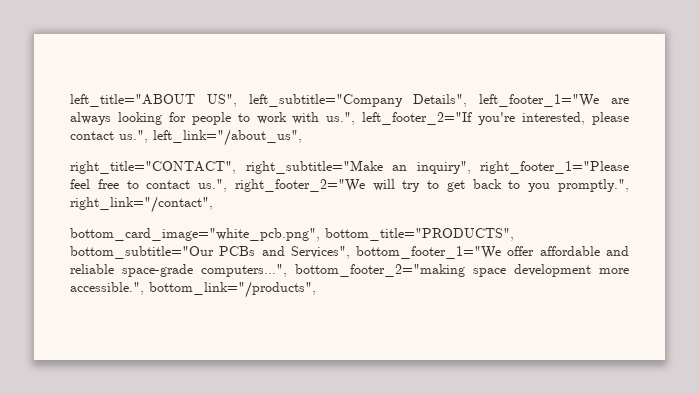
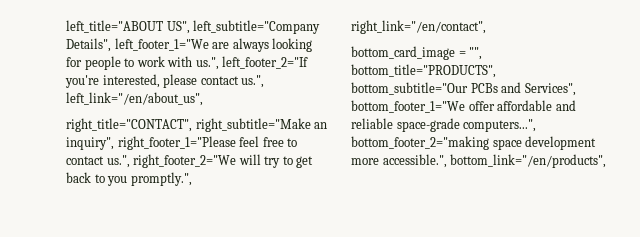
- left_title="ABOUT US", left_subtitle="Company Details", left_footer_1="We are always looking for people to work with us.", left_footer_2="If you're interested, please contact us.", left_link="/about_us",
+ left_title="ABOUT US", left_subtitle="Company Details", left_footer_1="We are always looking for people to work with us.", left_footer_2="If you're interested, please contact us.", left_link="/en/about_us",
- right_title="CONTACT", right_subtitle="Make an inquiry", right_footer_1="Please feel free to contact us.", right_footer_2="We will try to get back to you promptly.", right_link="/contact",
- bottom_card_image="white_pcb.png", bottom_title="PRODUCTS", bottom_subtitle="Our PCBs and Services", bottom_footer_1="We offer affordable and reliable space-grade computers...", bottom_footer_2="making space development more accessible.", bottom_link="/products",
+ right_title="CONTACT", right_subtitle="Make an inquiry", right_footer_1="Please feel free to contact us.", right_footer_2="We will try to get back to you promptly.", right_link="/en/contact",
+ bottom_card_image = "", bottom_title="PRODUCTS", bottom_subtitle="Our PCBs and Services", bottom_footer_1="We offer affordable and reliable space-grade computers...", bottom_footer_2="making space development more accessible.", bottom_link="/en/products",

